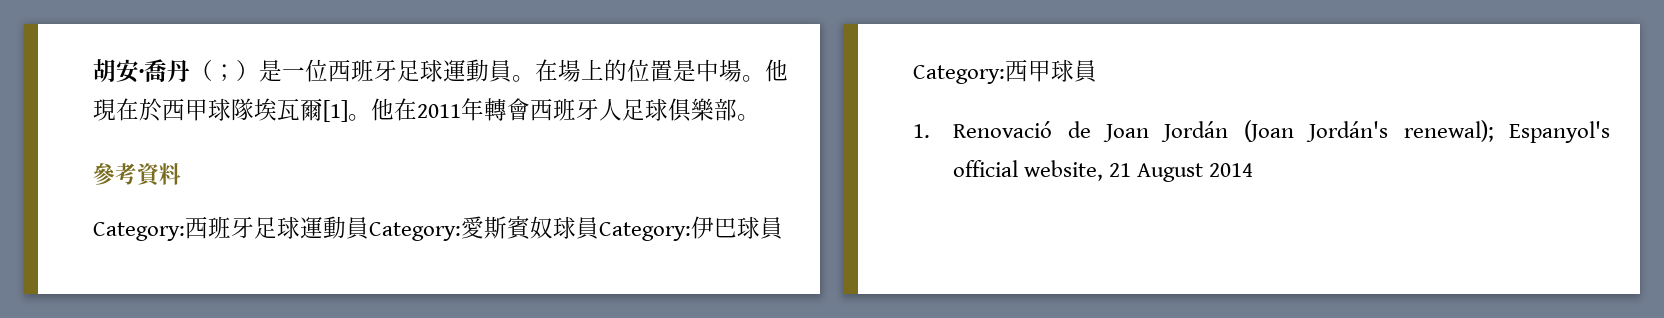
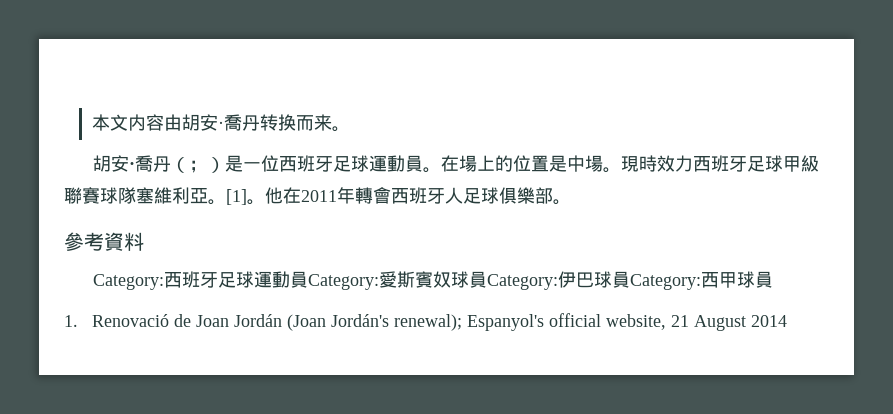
+ 本文内容由胡安·喬丹转换而来。
- 他現在於西甲球隊埃瓦爾[1]。
+ 現時效力西班牙足球甲級聯賽球隊塞維利亞。[1]。

